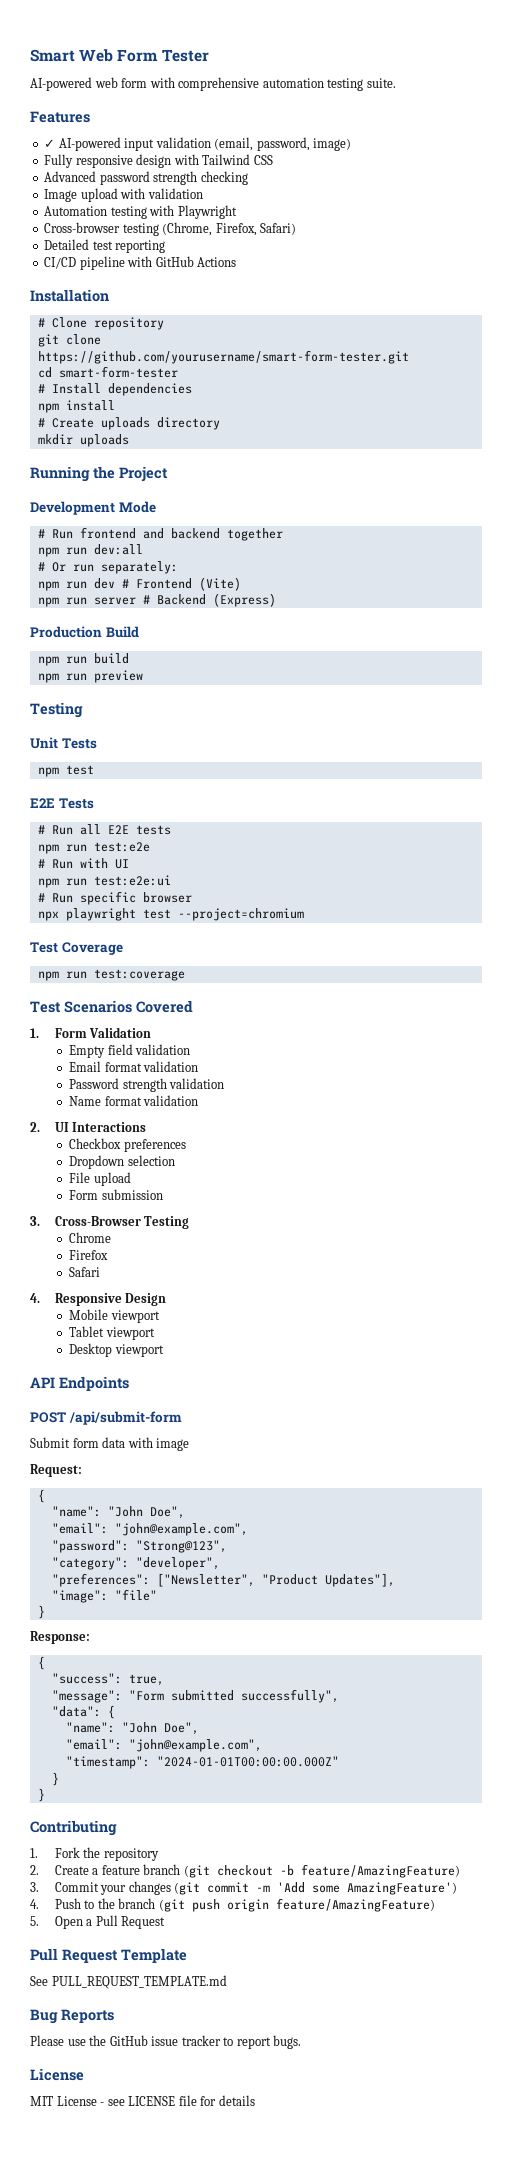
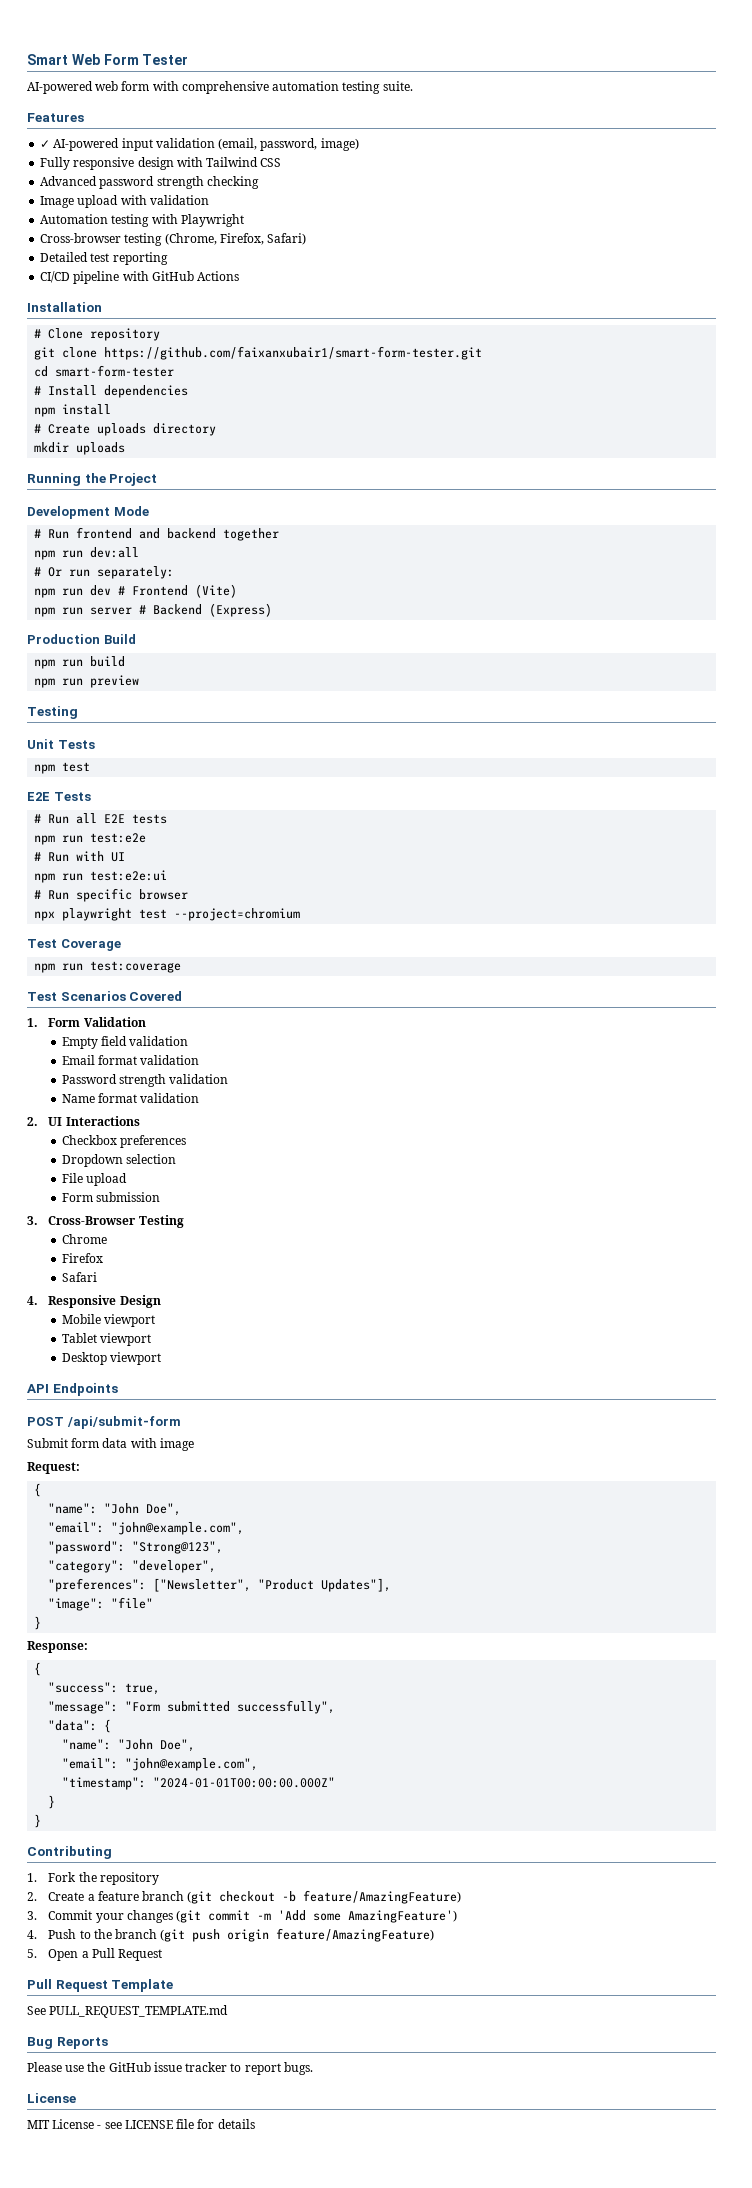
- git clone https://github.com/yourusername/smart-form-tester.git
+ git clone https://github.com/faixanxubair1/smart-form-tester.git

